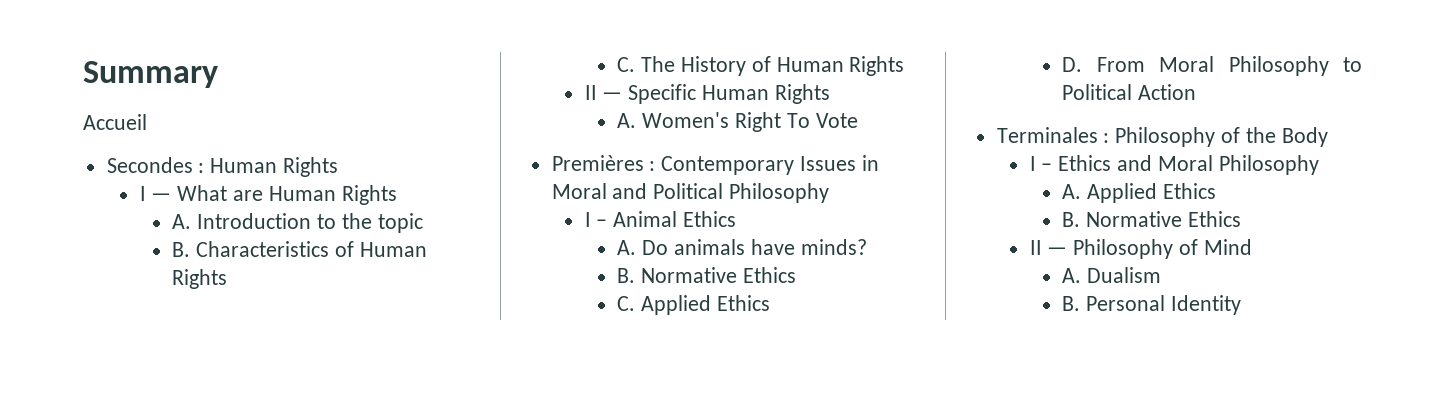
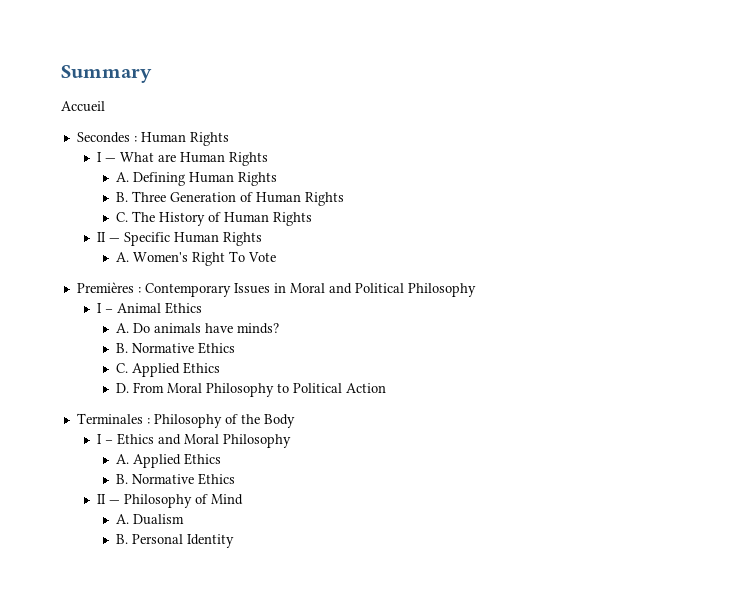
- A. Introduction to the topic
- B. Characteristics of Human Rights
+ A. Defining Human Rights
+ B. Three Generation of Human Rights

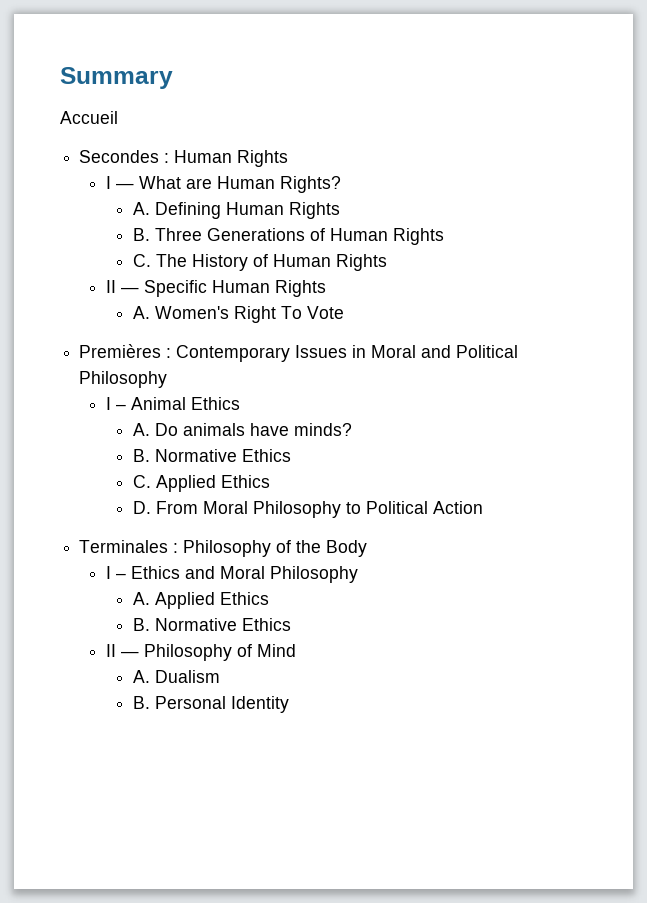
- I — What are Human Rights
+ I — What are Human Rights?
- B. Three Generation of Human Rights
+ B. Three Generations of Human Rights

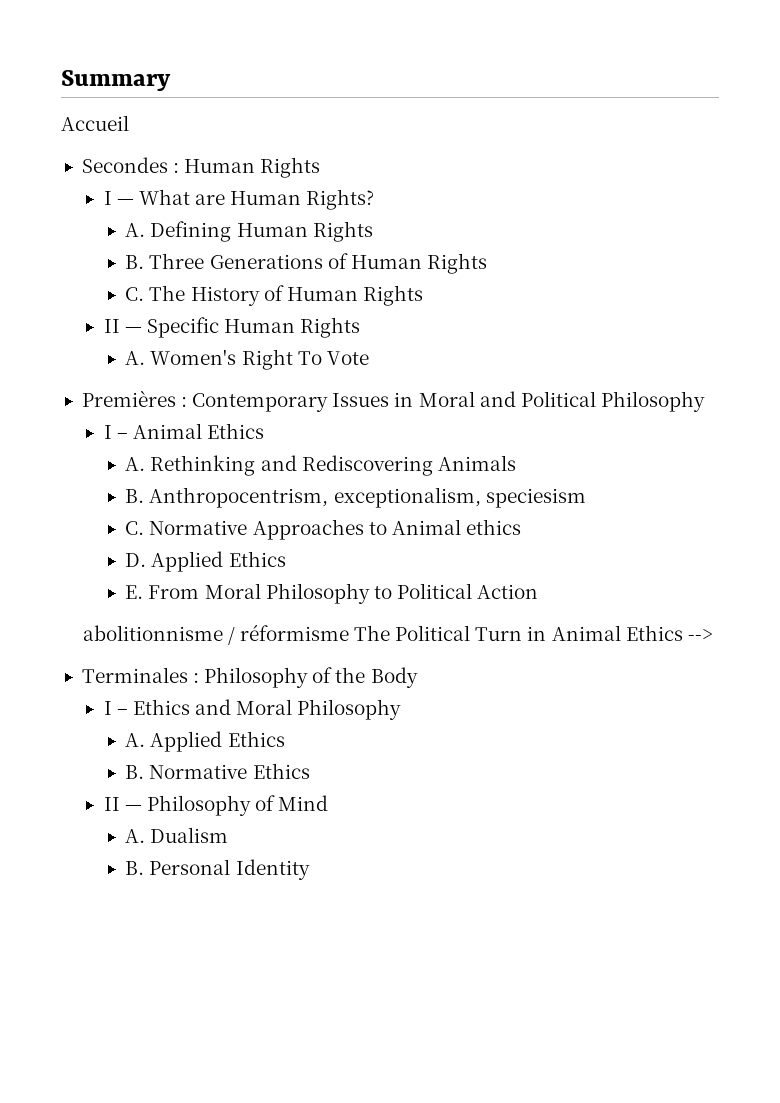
- A. Do animals have minds?
- B. Normative Ethics
- C. Applied Ethics
- D. From Moral Philosophy to Political Action
+ A. Rethinking and Rediscovering Animals
+ B. Anthropocentrism, exceptionalism, speciesism
+ C. Normative Approaches to Animal ethics
+ D. Applied Ethics
+ E. From Moral Philosophy to Political Action
+ abolitionnisme / réformisme The Political Turn in Animal Ethics -->

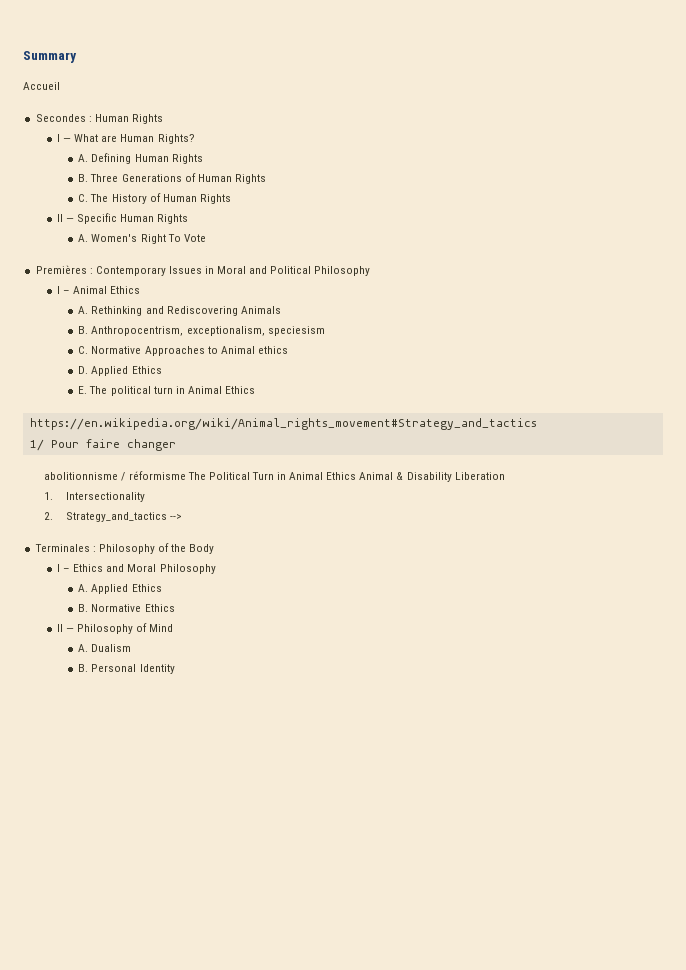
- E. From Moral Philosophy to Political Action
+ E. The political turn in Animal Ethics
+ https://en.wikipedia.org/wiki/Animal_rights_movement#Strategy_and_tactics
+ 1/ Pour faire changer
- abolitionnisme / réformisme The Political Turn in Animal Ethics -->
+ abolitionnisme / réformisme The Political Turn in Animal Ethics Animal & Disability Liberation
+ 1. Intersectionality
+ 2. Strategy_and_tactics -->

